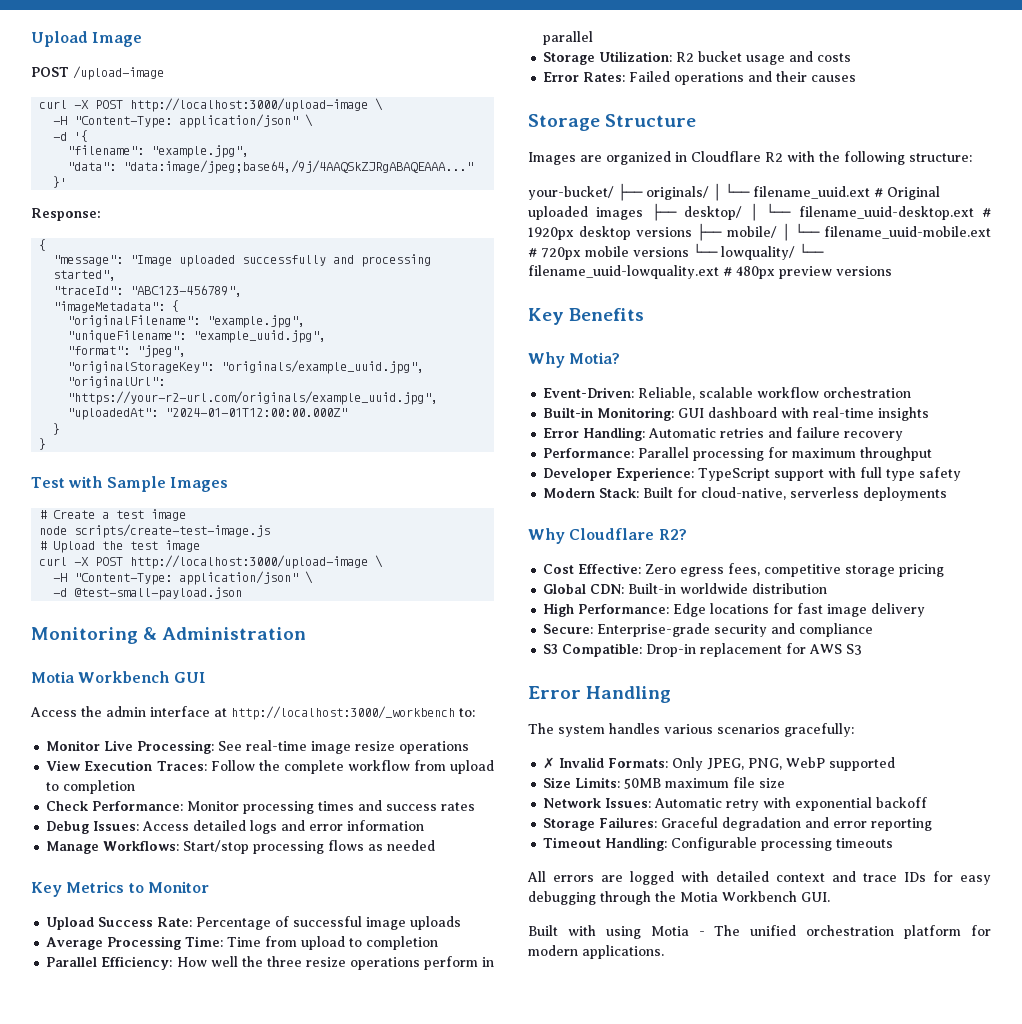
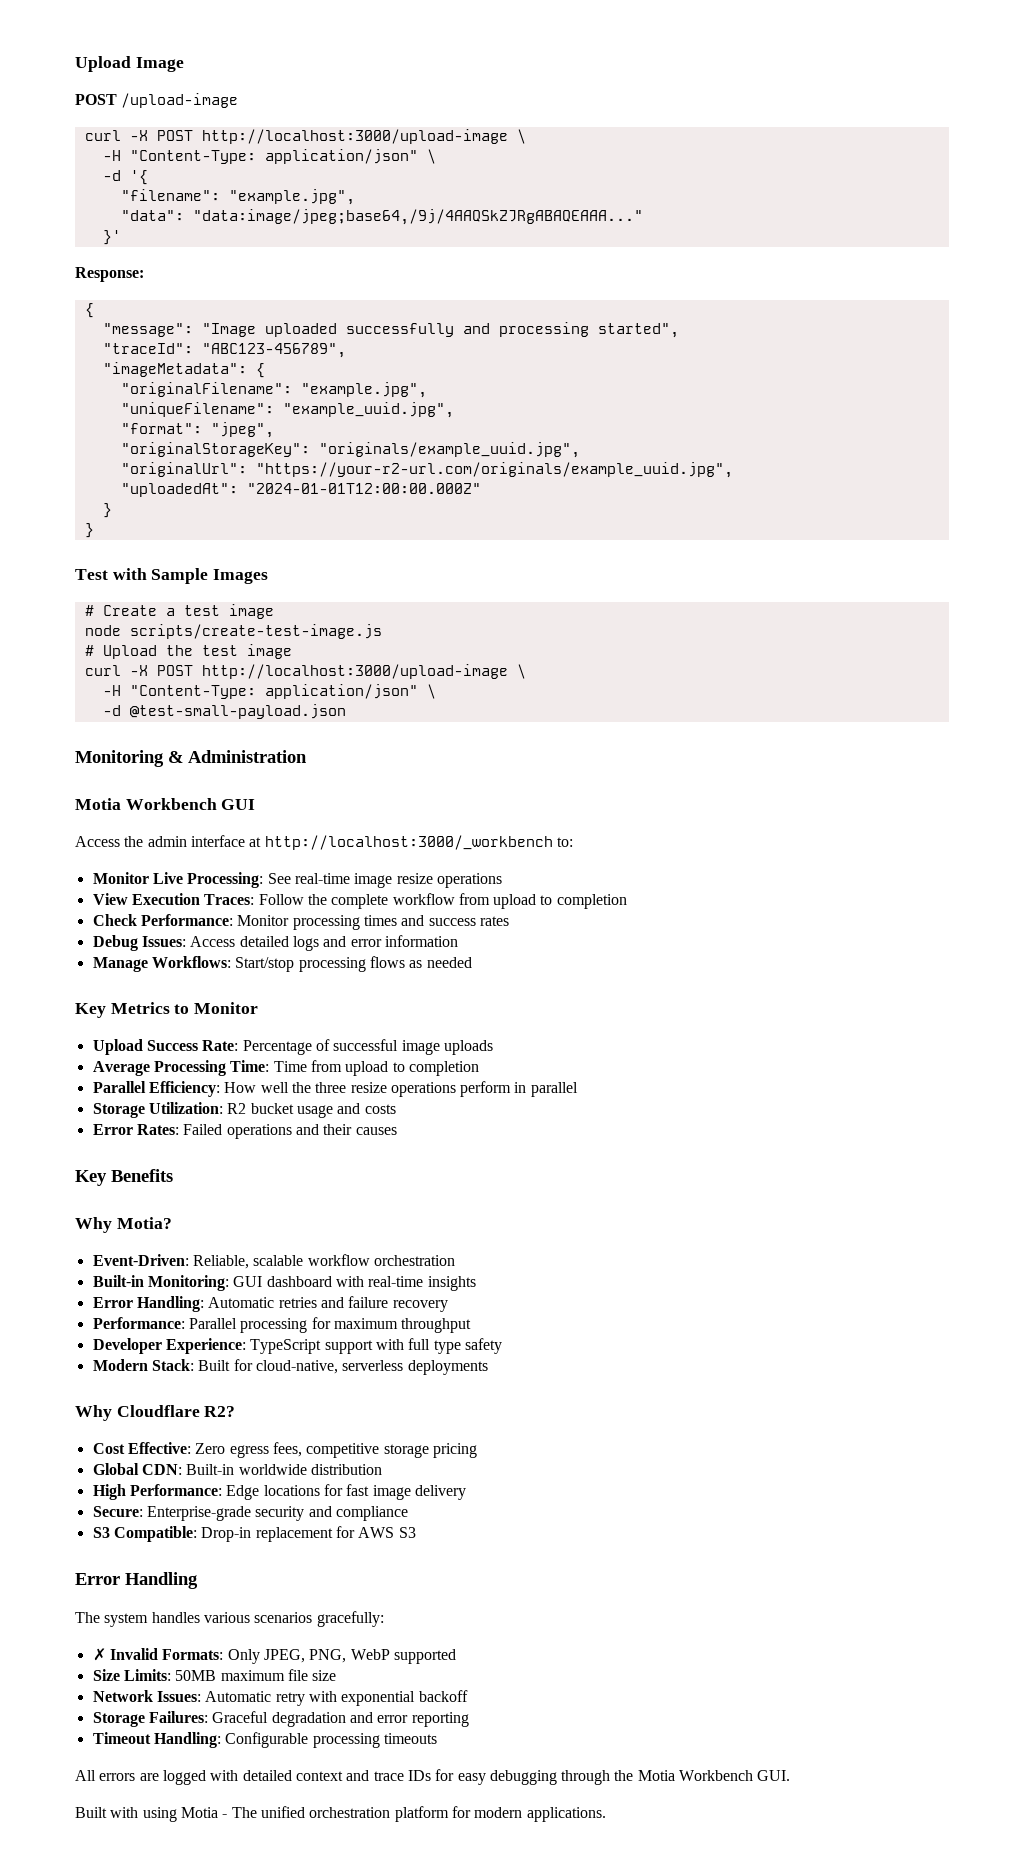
- Storage Structure
- Images are organized in Cloudflare R2 with the following structure:
- your-bucket/ ├── originals/ │ └── filename_uuid.ext # Original uploaded images ├── desktop/ │ └── filename_uuid-desktop.ext # 1920px desktop versions ├── mobile/ │ └── filename_uuid-mobile.ext # 720px mobile versions └── lowquality/ └── filename_uuid-lowquality.ext # 480px preview versions

